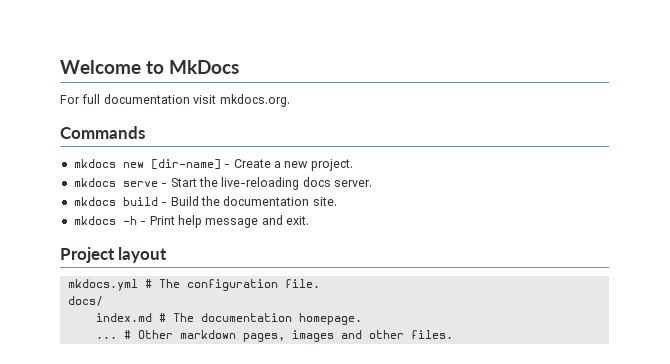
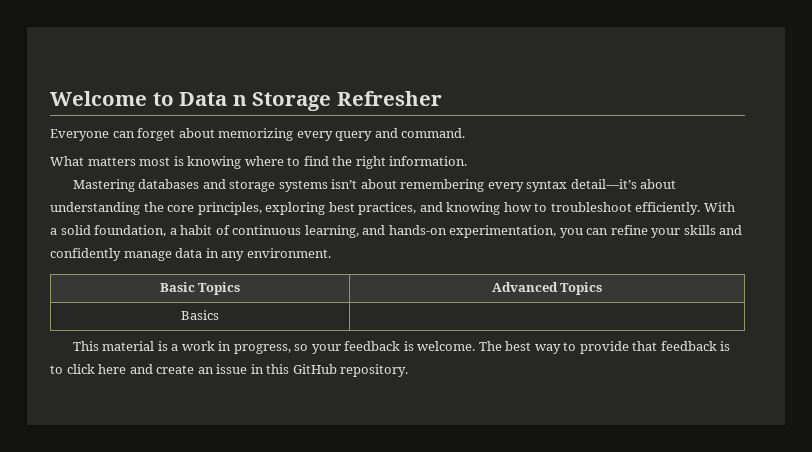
- Welcome to MkDocs
- For full documentation visit mkdocs.org.
- Commands
- mkdocs new [dir-name] - Create a new project.
- mkdocs serve - Start the live-reloading docs server.
- mkdocs build - Build the documentation site.
- mkdocs -h - Print help message and exit.
- Project layout
- mkdocs.yml # The configuration file.
- docs/
- index.md # The documentation homepage.
- ... # Other markdown pages, images and other files.
+ Welcome to Data n Storage Refresher
+ Everyone can forget about memorizing every query and command.
+ What matters most is knowing where to find the right information.
+ Mastering databases and storage systems isn’t about remembering every syntax detail—it’s about understanding the core principles, exploring best practices, and knowing how to troubleshoot efficiently. With a solid foundation, a habit of continuous learning, and hands-on experimentation, you can refine your skills and confidently manage data in any environment.
+ Basic Topics | Advanced Topics
+ Basics |
+ This material is a work in progress, so your feedback is welcome. The best way to provide that feedback is to click here and create an issue in this GitHub repository.

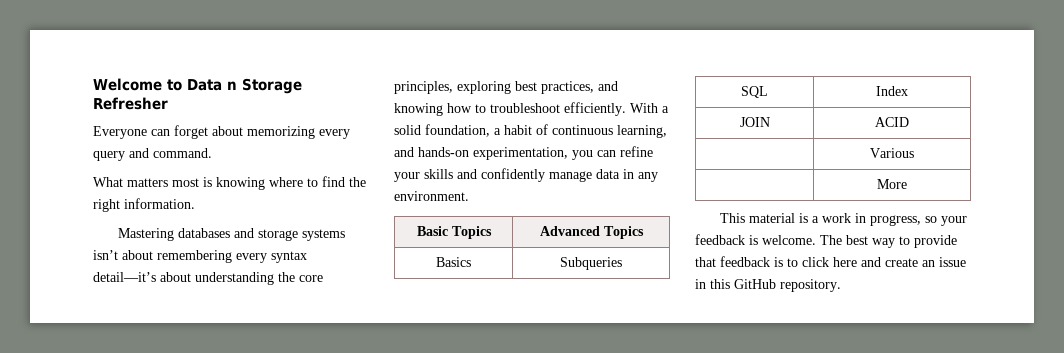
- Basics |
+ Basics | Subqueries
+ SQL | Index
+ JOIN | ACID
+ | Various
+ | More

